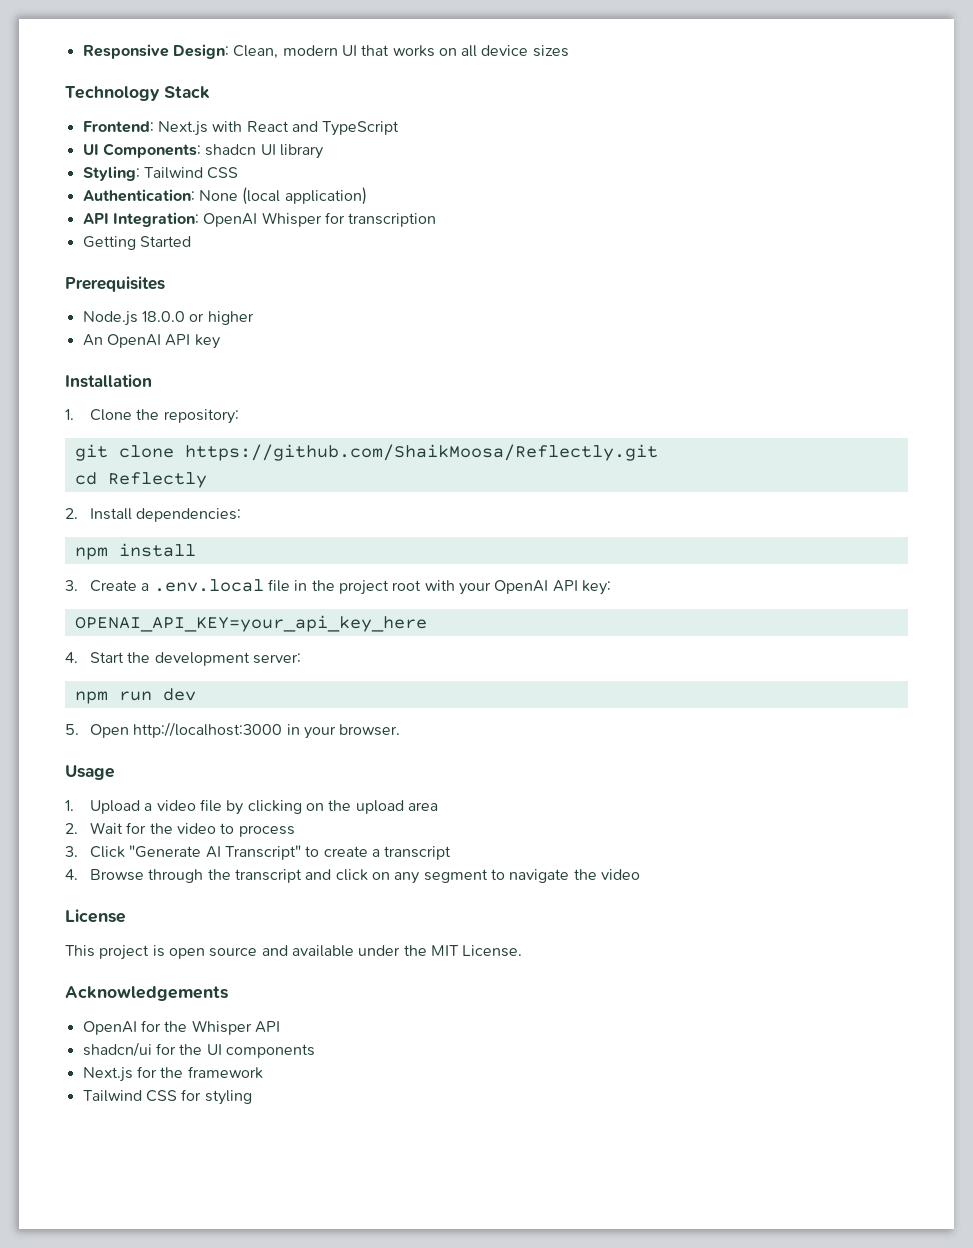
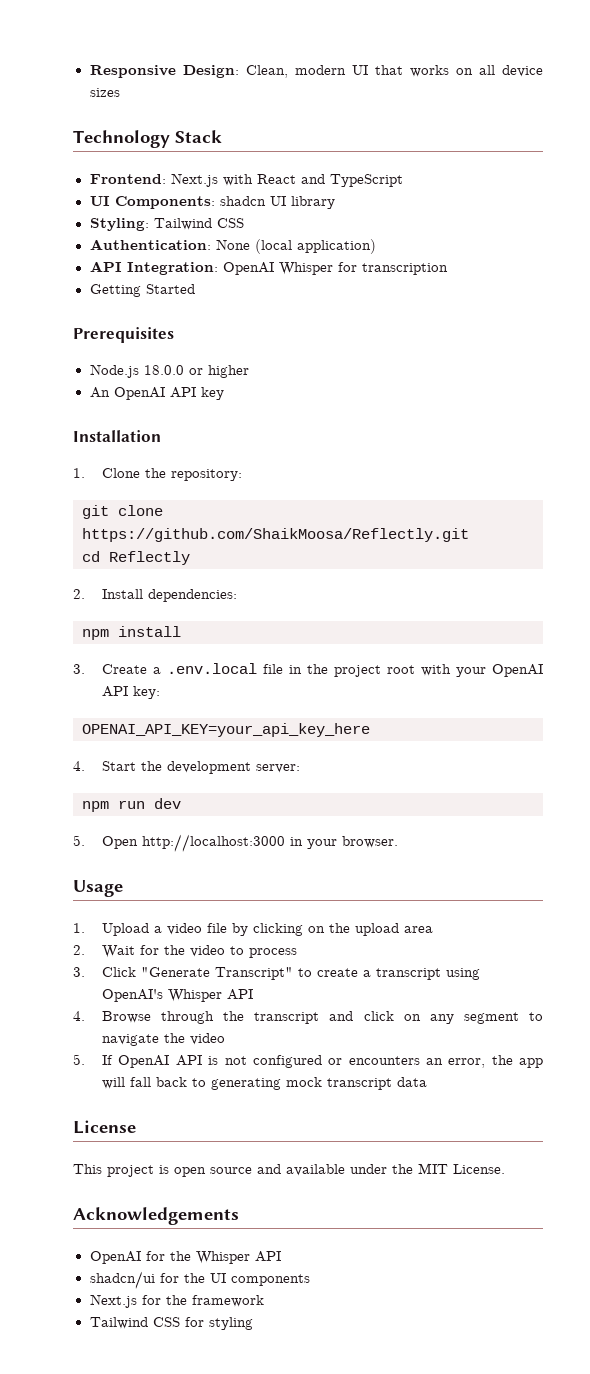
- 3. Click "Generate AI Transcript" to create a transcript
+ 3. Click "Generate Transcript" to create a transcript using OpenAI's Whisper API
+ 5. If OpenAI API is not configured or encounters an error, the app will fall back to generating mock transcript data

